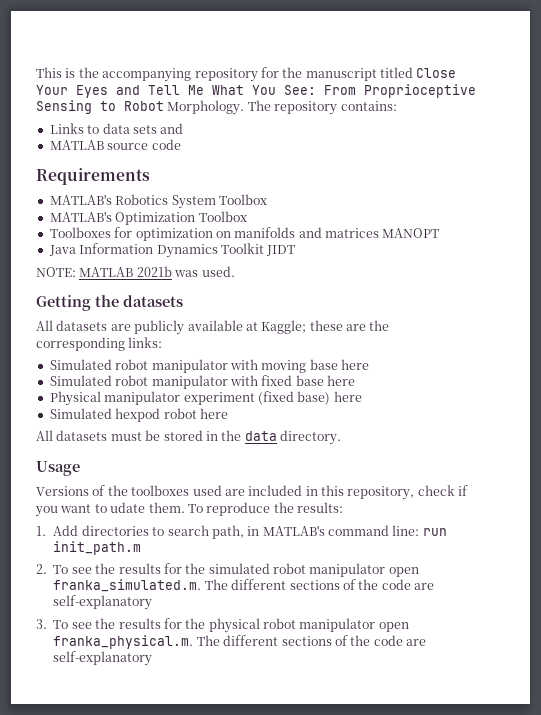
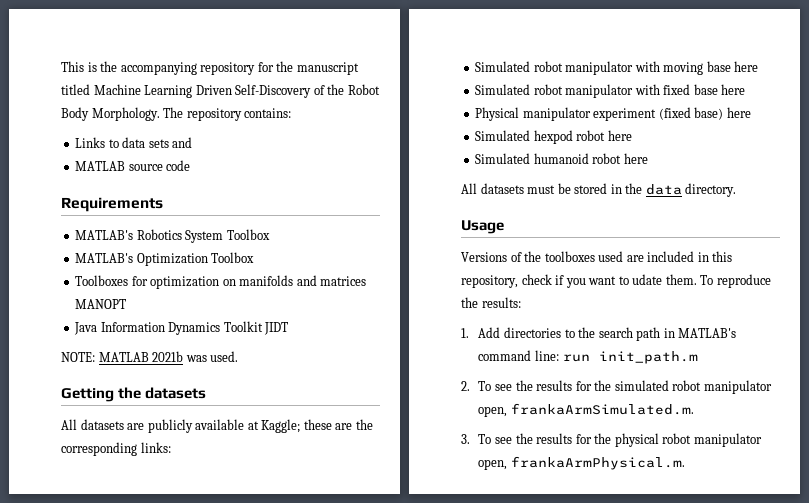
- This is the accompanying repository for the manuscript titled Close Your Eyes and Tell Me What You See: From Proprioceptive Sensing to Robot Morphology.
+ This is the accompanying repository for the manuscript titled Machine Learning Driven Self-Discovery of the Robot Body Morphology.
+ Simulated humanoid robot here
- 1. Add directories to search path, in MATLAB's command line: run init_path.m
+ 1. Add directories to the search path in MATLAB's command line: run init_path.m
- 2. To see the results for the simulated robot manipulator open franka_simulated.m. The different sections of the code are self-explanatory
+ 2. To see the results for the simulated robot manipulator open, frankaArmSimulated.m.
- 3. To see the results for the physical robot manipulator open franka_physical.m. The different sections of the code are self-explanatory
+ 3. To see the results for the physical robot manipulator open, frankaArmPhysical.m.

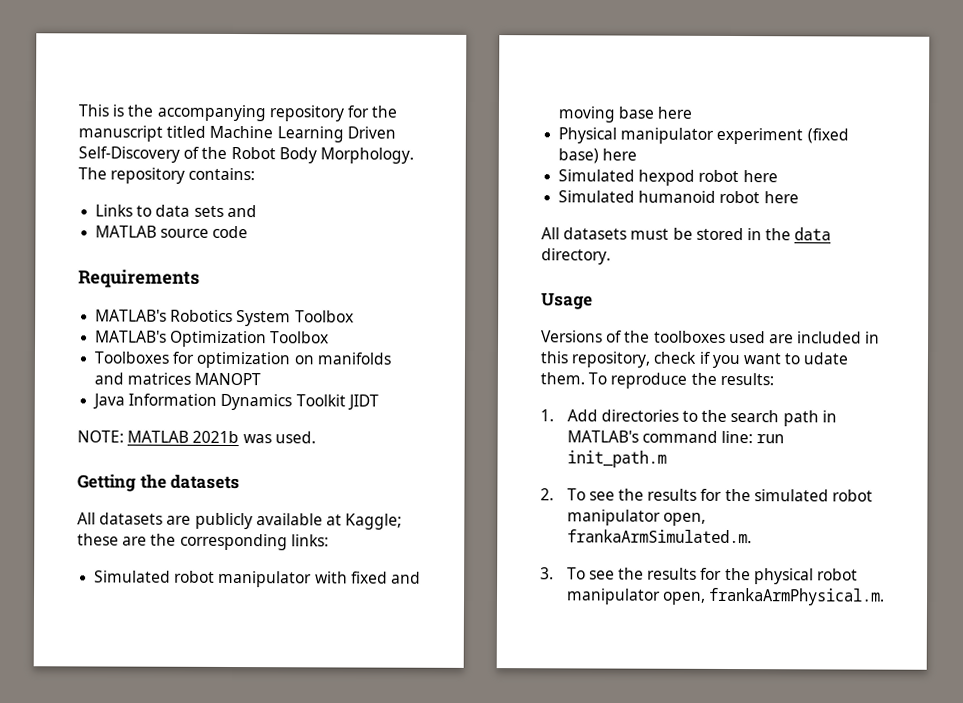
- Simulated robot manipulator with moving base here
+ Simulated robot manipulator with fixed and moving base here
- Simulated robot manipulator with fixed base here

